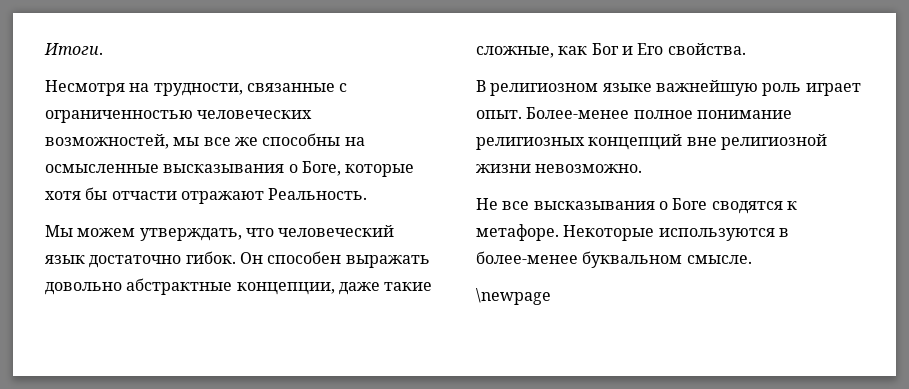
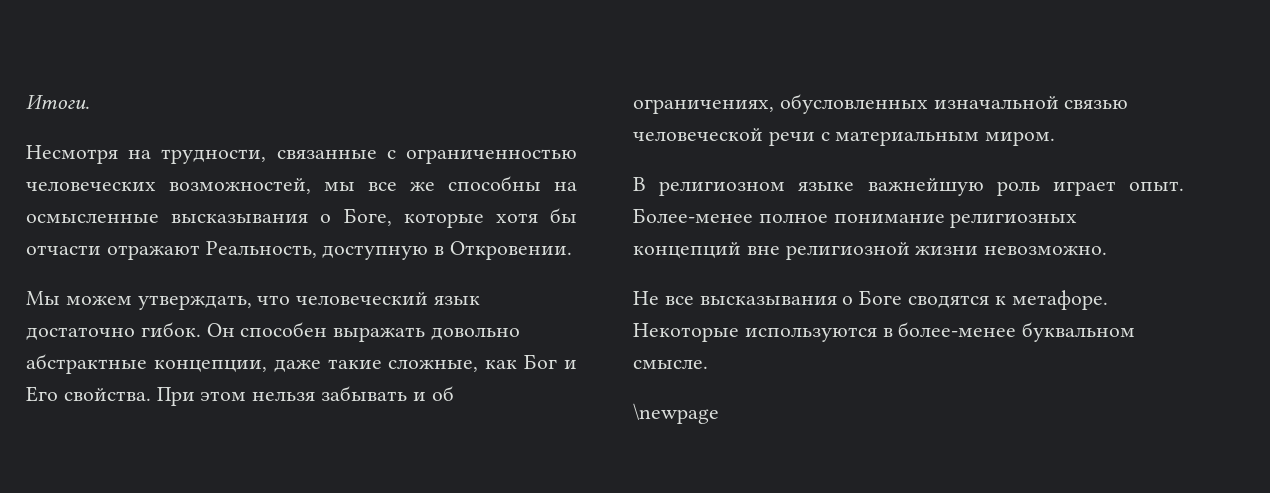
- Несмотря на трудности, связанные с ограниченностью человеческих возможностей, мы все же способны на осмысленные высказывания о Боге, которые хотя бы отчасти отражают Реальность.
+ Несмотря на трудности, связанные с ограниченностью человеческих возможностей, мы все же способны на осмысленные высказывания о Боге, которые хотя бы отчасти отражают Реальность, доступную в Откровении.
+ При этом нельзя забывать и об ограничениях, обусловленных изначальной связью человеческой речи с материальным миром.

